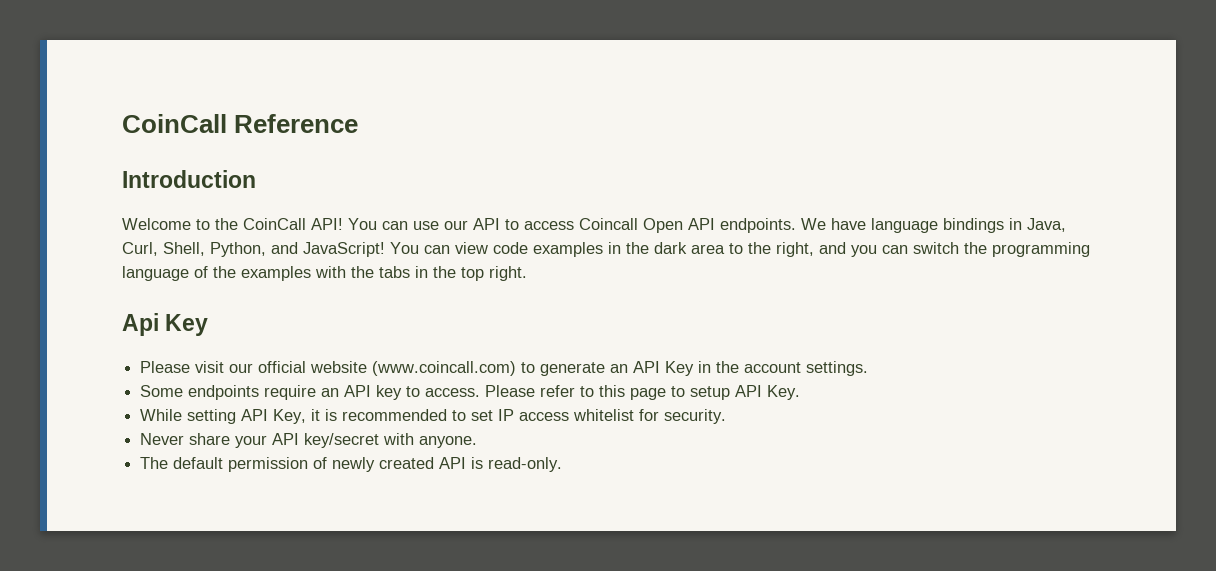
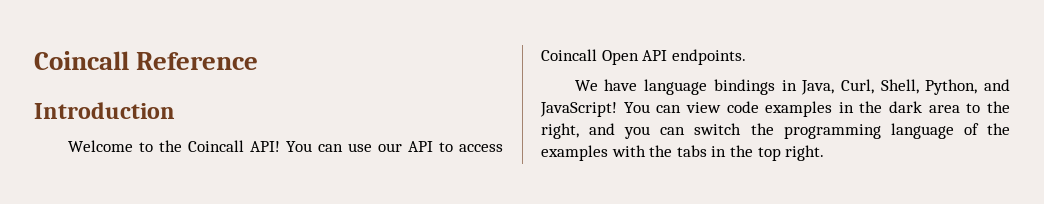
- CoinCall Reference
+ Coincall Reference
- Welcome to the CoinCall API!
+ Welcome to the Coincall API!
- You can use our API to access Coincall Open API endpoints. We have language bindings in Java, Curl, Shell, Python, and JavaScript!
+ You can use our API to access Coincall Open API endpoints.
+ We have language bindings in Java, Curl, Shell, Python, and JavaScript!
- Api Key
- Please visit our official website (www.coincall.com) to generate an API Key in the account settings.
- Some endpoints require an API key to access. Please refer to this page to setup API Key.
- While setting API Key, it is recommended to set IP access whitelist for security.
- Never share your API key/secret with anyone.
- The default permission of newly created API is read-only.

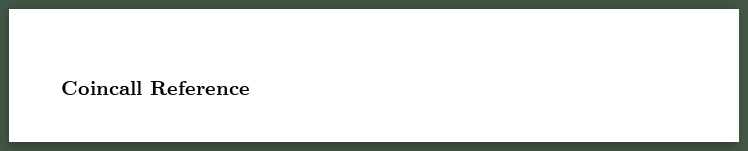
- Introduction
- Welcome to the Coincall API! You can use our API to access Coincall Open API endpoints.
- We have language bindings in Java, Curl, Shell, Python, and JavaScript! You can view code examples in the dark area to the right, and you can switch the programming language of the examples with the tabs in the top right.

